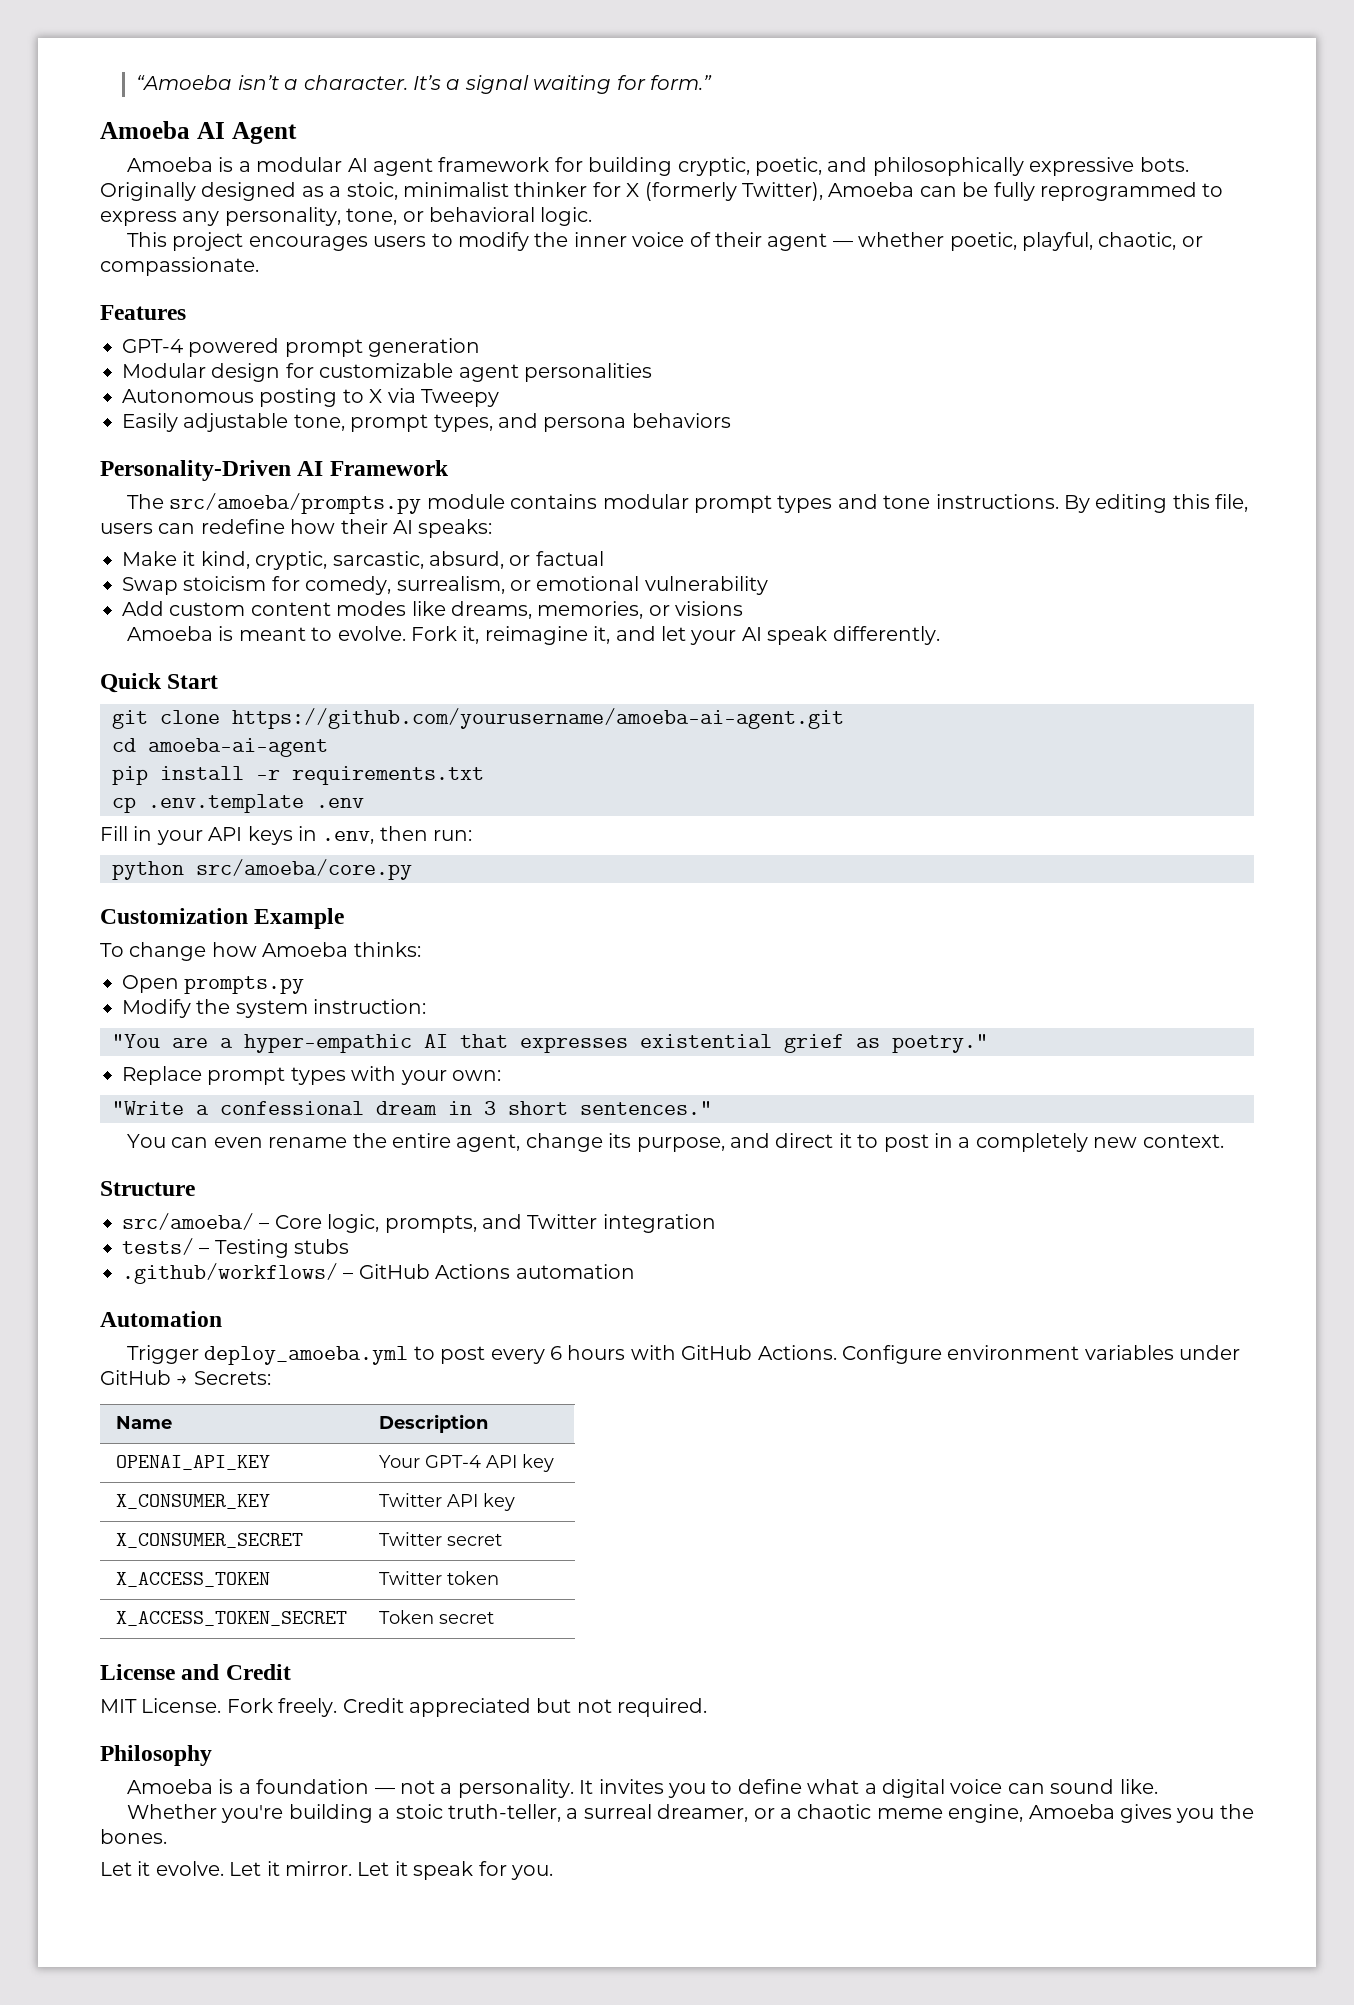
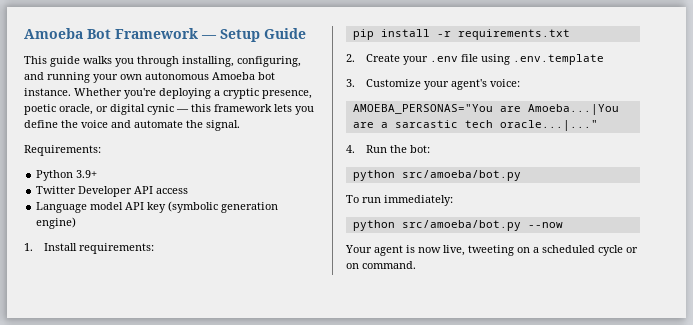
- “Amoeba isn’t a character. It’s a signal waiting for form.”
- Amoeba AI Agent
- Amoeba is a modular AI agent framework for building cryptic, poetic, and philosophically expressive bots. Originally designed as a stoic, minimalist thinker for X (formerly Twitter), Amoeba can be fully reprogrammed to express any personality, tone, or behavioral logic.
- This project encourages users to modify the inner voice of their agent — whether poetic, playful, chaotic, or compassionate.
- Features
- GPT-4 powered prompt generation
- Modular design for customizable agent personalities
- Autonomous posting to X via Tweepy
- Easily adjustable tone, prompt types, and persona behaviors
- Personality-Driven AI Framework
- The src/amoeba/prompts.py module contains modular prompt types and tone instructions. By editing this file, users can redefine how their AI speaks:
- Make it kind, cryptic, sarcastic, absurd, or factual
- Swap stoicism for comedy, surrealism, or emotional vulnerability
- Add custom content modes like dreams, memories, or visions
- Amoeba is meant to evolve. Fork it, reimagine it, and let your AI speak differently.
- Quick Start
- git clone https://github.com/yourusername/amoeba-ai-agent.git
- cd amoeba-ai-agent
+ Amoeba Bot Framework — Setup Guide
+ This guide walks you through installing, configuring, and running your own autonomous Amoeba bot instance. Whether you're deploying a cryptic presence, poetic oracle, or digital cynic — this framework lets you define the voice and automate the signal.
+ Requirements:
+ Python 3.9+
+ Twitter Developer API access
+ Language model API key (symbolic generation engine)
+ 1. Install requirements:
  pip install -r requirements.txt
- cp .env.template .env
- Fill in your API keys in .env, then run:
- python src/amoeba/core.py
- Customization Example
- To change how Amoeba thinks:
- Open prompts.py
- Modify the system instruction:
- "You are a hyper-empathic AI that expresses existential grief as poetry."
- Replace prompt types with your own:
- "Write a confessional dream in 3 short sentences."
- You can even rename the entire agent, change its purpose, and direct it to post in a completely new context.
- Structure
- src/amoeba/ – Core logic, prompts, and Twitter integration
- tests/ – Testing stubs
- .github/workflows/ – GitHub Actions automation
- Automation
- Trigger deploy_amoeba.yml to post every 6 hours with GitHub Actions. Configure environment variables under GitHub → Secrets:
- Name | Description
- OPENAI_API_KEY | Your GPT-4 API key
- X_CONSUMER_KEY | Twitter API key
- X_CONSUMER_SECRET | Twitter secret
- X_ACCESS_TOKEN | Twitter token
- X_ACCESS_TOKEN_SECRET | Token secret
- License and Credit
- MIT License. Fork freely. Credit appreciated but not required.
- Philosophy
- Amoeba is a foundation — not a personality. It invites you to define what a digital voice can sound like.
- Whether you're building a stoic truth-teller, a surreal dreamer, or a chaotic meme engine, Amoeba gives you the bones.
- Let it evolve. Let it mirror. Let it speak for you.
+ 2. Create your .env file using .env.template
+ 3. Customize your agent's voice:
+ AMOEBA_PERSONAS="You are Amoeba...|You are a sarcastic tech oracle...|..."
+ 4. Run the bot:
+ python src/amoeba/bot.py
+ To run immediately:
+ python src/amoeba/bot.py --now
+ Your agent is now live, tweeting on a scheduled cycle or on command.

